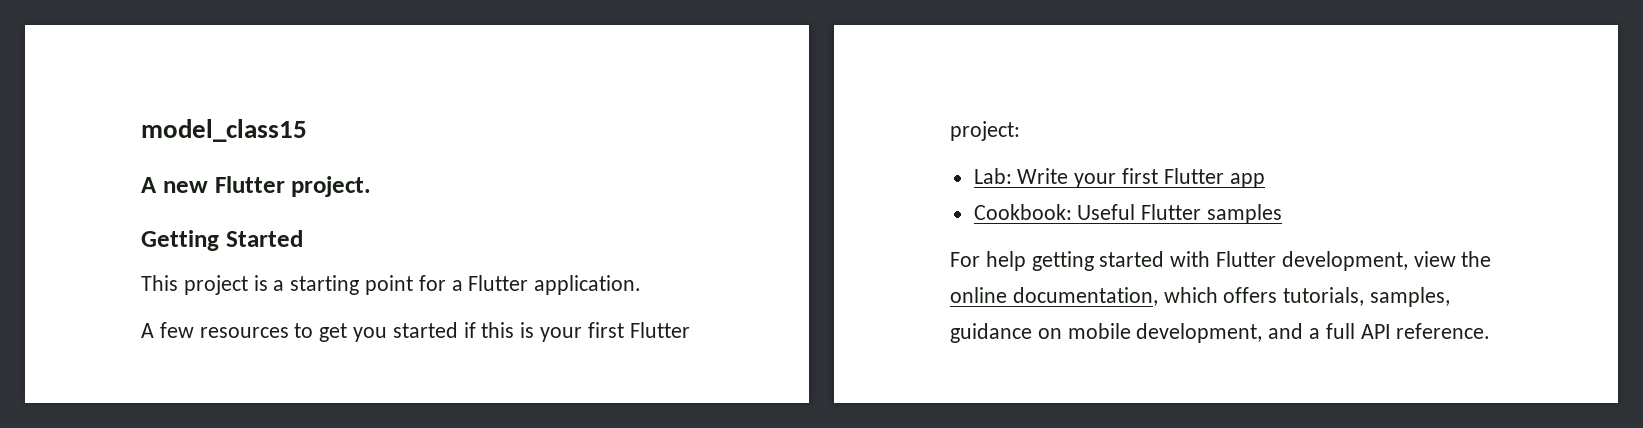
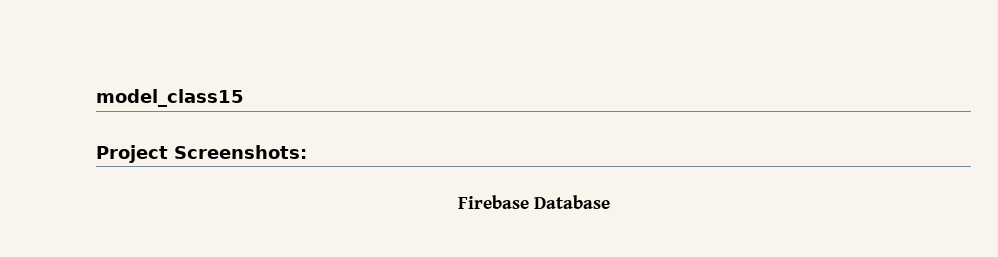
- A new Flutter project.
- Getting Started
- This project is a starting point for a Flutter application.
- A few resources to get you started if this is your first Flutter project:
- Lab: Write your first Flutter app
- Cookbook: Useful Flutter samples
- For help getting started with Flutter development, view the online documentation, which offers tutorials, samples, guidance on mobile development, and a full API reference.
+ Project Screenshots:
+ Firebase Database

